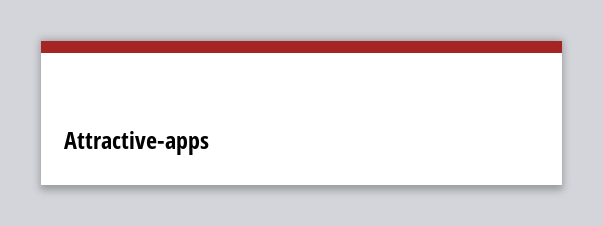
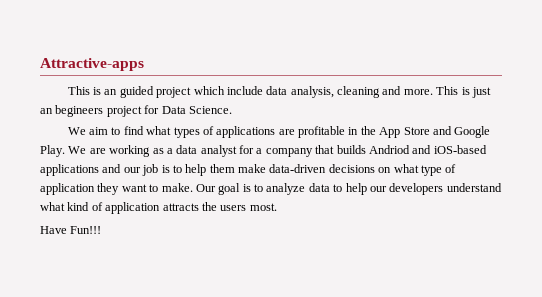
+ This is an guided project which include data analysis, cleaning and more. This is just an begineers project for Data Science.
+ We aim to find what types of applications are profitable in the App Store and Google Play. We are working as a data analyst for a company that builds Andriod and iOS-based applications and our job is to help them make data-driven decisions on what type of application they want to make. Our goal is to analyze data to help our developers understand what kind of application attracts the users most.
+ Have Fun!!!

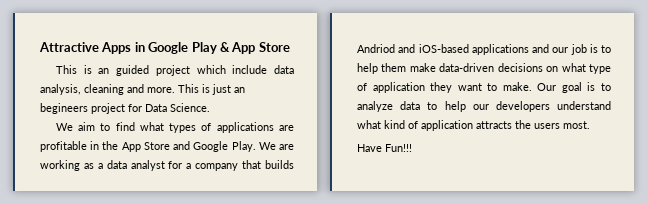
- Attractive-apps
+ Attractive Apps in Google Play & App Store

